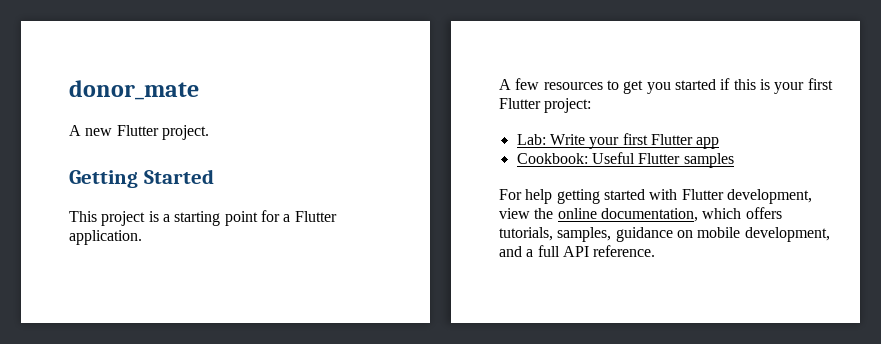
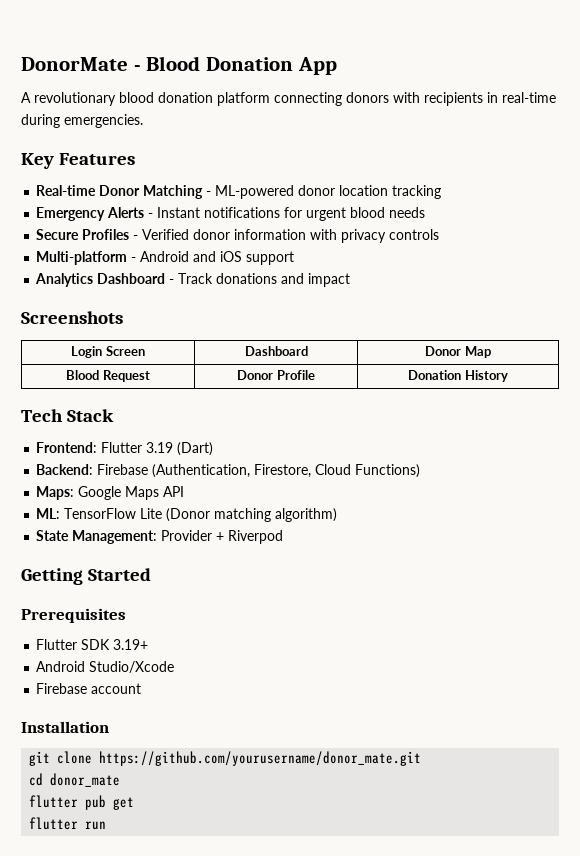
- donor_mate
- A new Flutter project.
+ DonorMate - Blood Donation App
+ A revolutionary blood donation platform connecting donors with recipients in real-time during emergencies.
+ Key Features
+ Real-time Donor Matching - ML-powered donor location tracking
+ Emergency Alerts - Instant notifications for urgent blood needs
+ Secure Profiles - Verified donor information with privacy controls
+ Multi-platform - Android and iOS support
+ Analytics Dashboard - Track donations and impact
+ Screenshots
+ Login Screen | Dashboard | Donor Map
+ Blood Request | Donor Profile | Donation History
+ Tech Stack
+ Frontend: Flutter 3.19 (Dart)
+ Backend: Firebase (Authentication, Firestore, Cloud Functions)
+ Maps: Google Maps API
+ ML: TensorFlow Lite (Donor matching algorithm)
+ State Management: Provider + Riverpod
  Getting Started
- This project is a starting point for a Flutter application.
- A few resources to get you started if this is your first Flutter project:
- Lab: Write your first Flutter app
- Cookbook: Useful Flutter samples
- For help getting started with Flutter development, view the online documentation, which offers tutorials, samples, guidance on mobile development, and a full API reference.
+ Prerequisites
+ Flutter SDK 3.19+
+ Android Studio/Xcode
+ Firebase account
+ Installation
+ git clone https://github.com/yourusername/donor_mate.git
+ cd donor_mate
+ flutter pub get
+ flutter run

